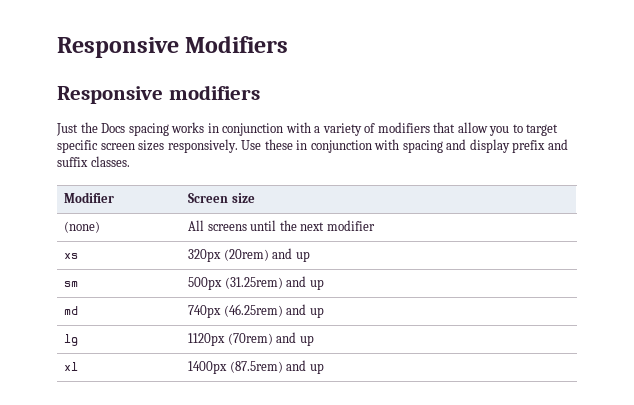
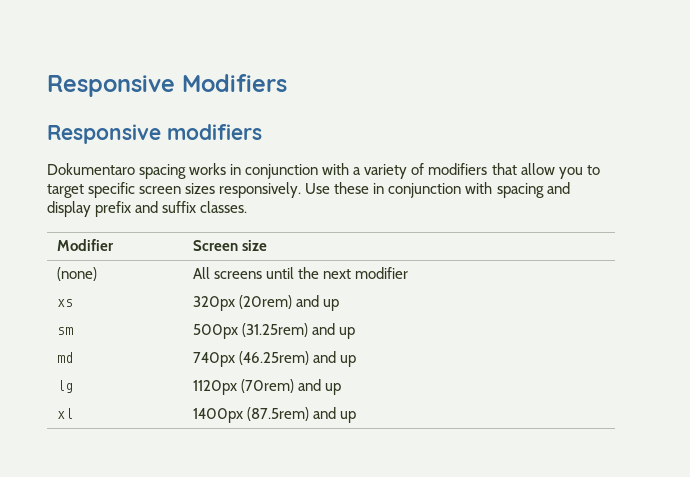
- Just the Docs spacing works in conjunction with a variety of modifiers that allow you to target specific screen sizes responsively.
+ Dokumentaro spacing works in conjunction with a variety of modifiers that allow you to target specific screen sizes responsively.

